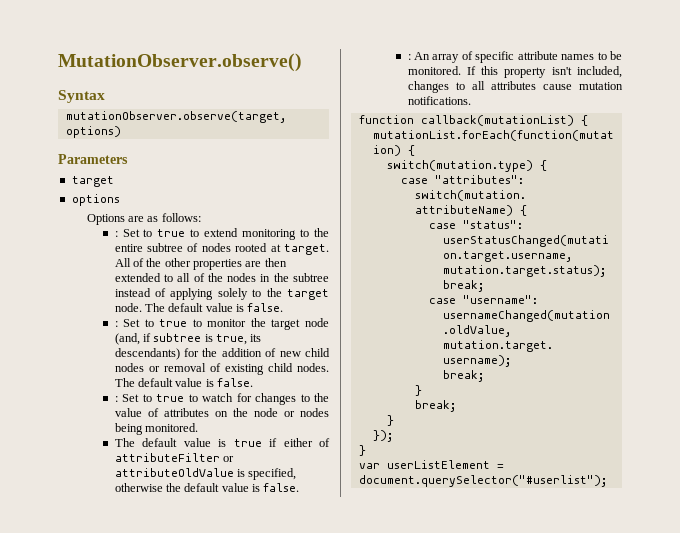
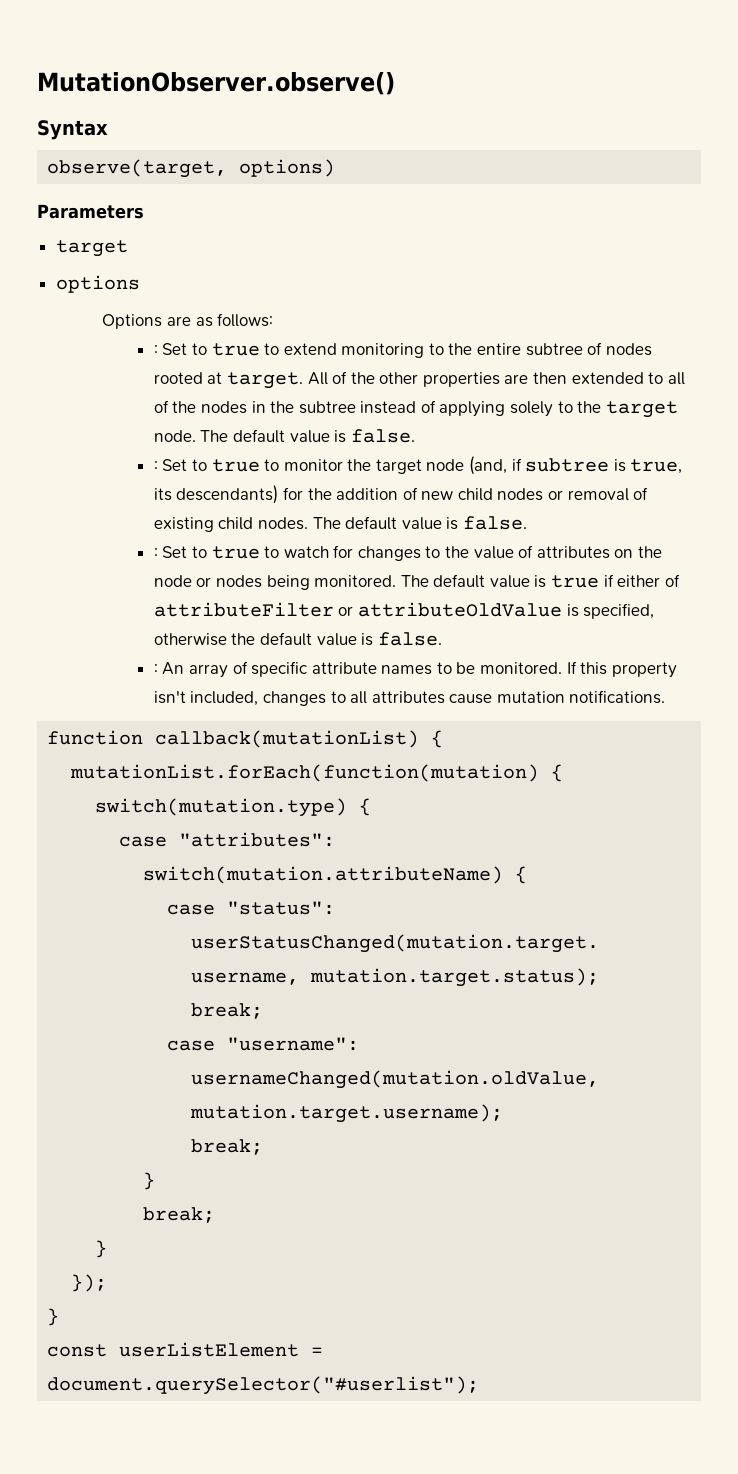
- mutationObserver.observe(target, options)
+ observe(target, options)
- : Set to true to watch for changes to the value of attributes on the node or nodes being monitored.
- The default value is true if either of attributeFilter or attributeOldValue is specified, otherwise the default value is false.
+ : Set to true to watch for changes to the value of attributes on the node or nodes being monitored. The default value is true if either of attributeFilter or attributeOldValue is specified, otherwise the default value is false.
- var userListElement = document.querySelector("#userlist");
+ const userListElement = document.querySelector("#userlist");

